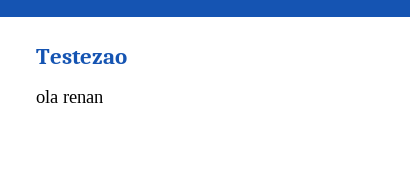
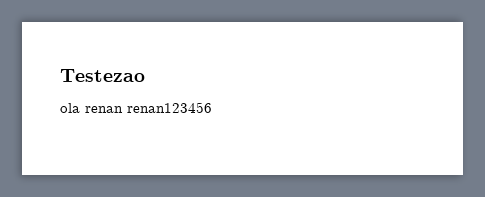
- ola renan
+ ola renan renan123456

